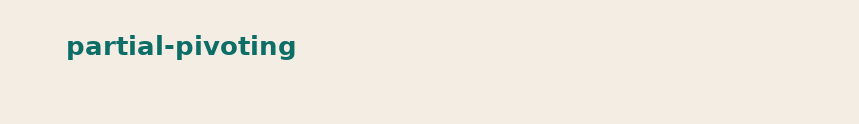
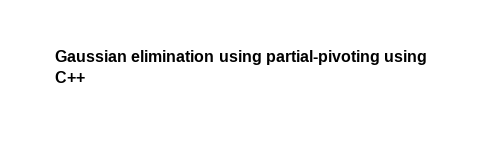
- partial-pivoting
+ Gaussian elimination using partial-pivoting using C++

